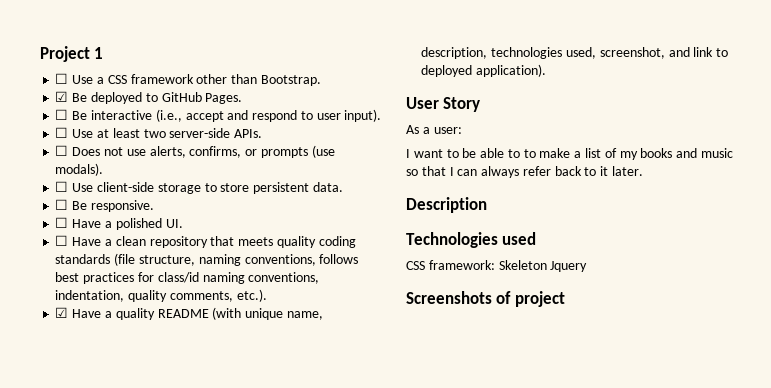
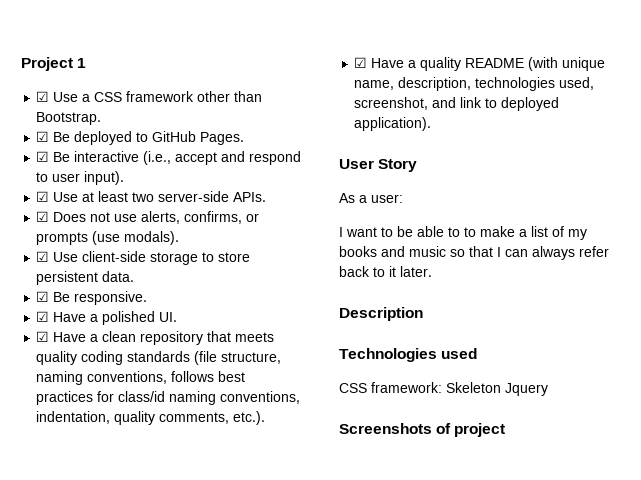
- ☐ Use a CSS framework other than Bootstrap.
+ ☑ Use a CSS framework other than Bootstrap.
- ☐ Be interactive (i.e., accept and respond to user input).
+ ☑ Be interactive (i.e., accept and respond to user input).
- ☐ Use at least two server-side APIs.
+ ☑ Use at least two server-side APIs.
- ☐ Does not use alerts, confirms, or prompts (use modals).
+ ☑ Does not use alerts, confirms, or prompts (use modals).
- ☐ Use client-side storage to store persistent data.
+ ☑ Use client-side storage to store persistent data.
- ☐ Be responsive.
+ ☑ Be responsive.
- ☐ Have a polished UI.
+ ☑ Have a polished UI.
- ☐ Have a clean repository that meets quality coding standards (file structure, naming conventions, follows best practices for class/id naming conventions, indentation, quality comments, etc.).
+ ☑ Have a clean repository that meets quality coding standards (file structure, naming conventions, follows best practices for class/id naming conventions, indentation, quality comments, etc.).

